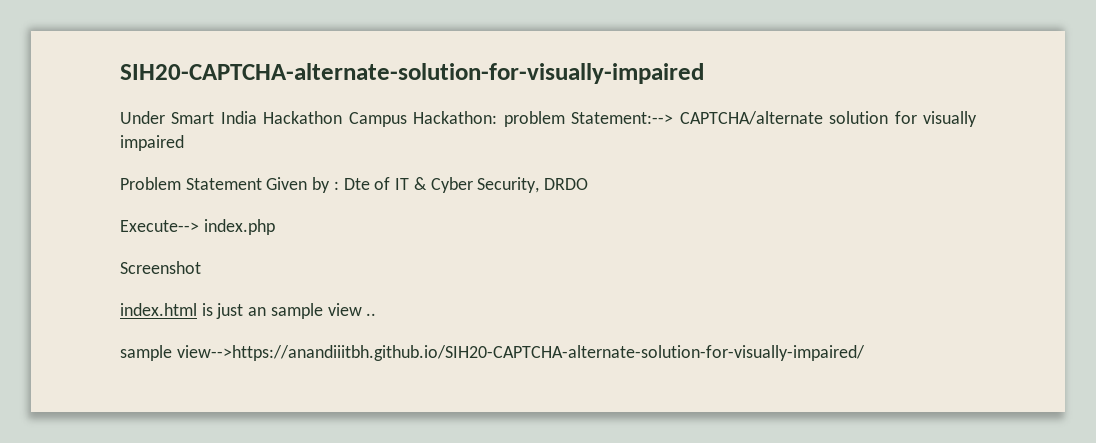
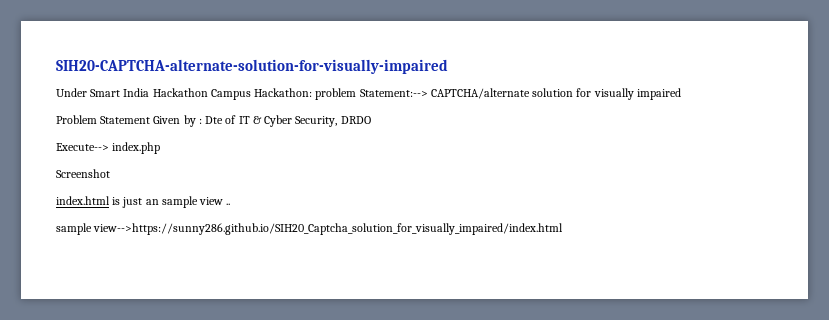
- sample view-->https://anandiiitbh.github.io/SIH20-CAPTCHA-alternate-solution-for-visually-impaired/
+ sample view-->https://sunny286.github.io/SIH20_Captcha_solution_for_visually_impaired/index.html

